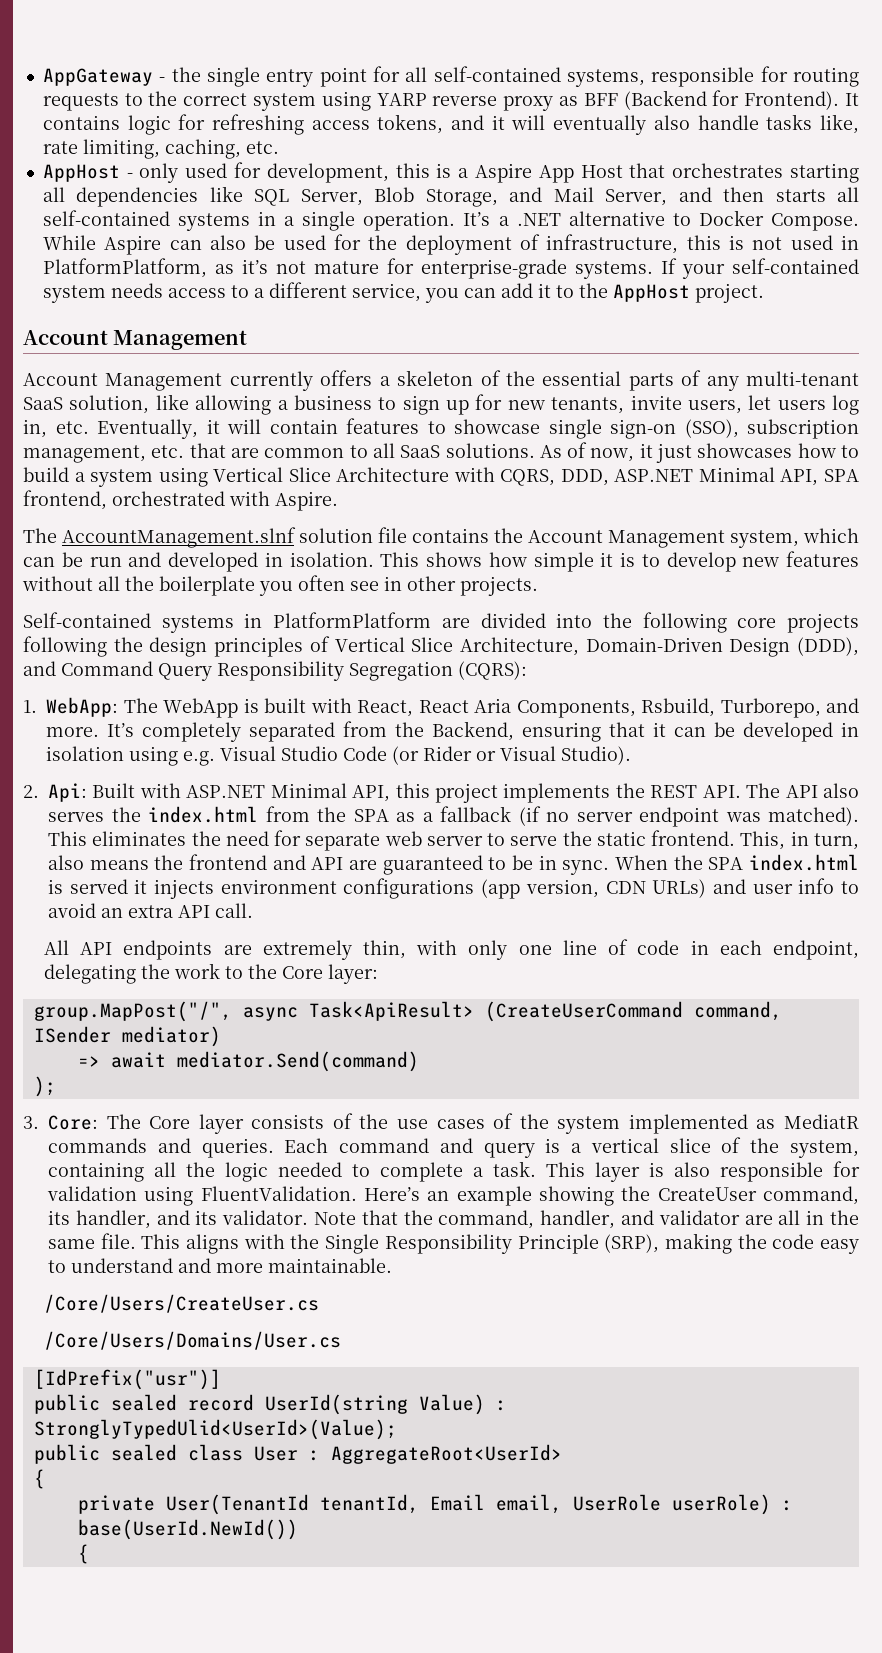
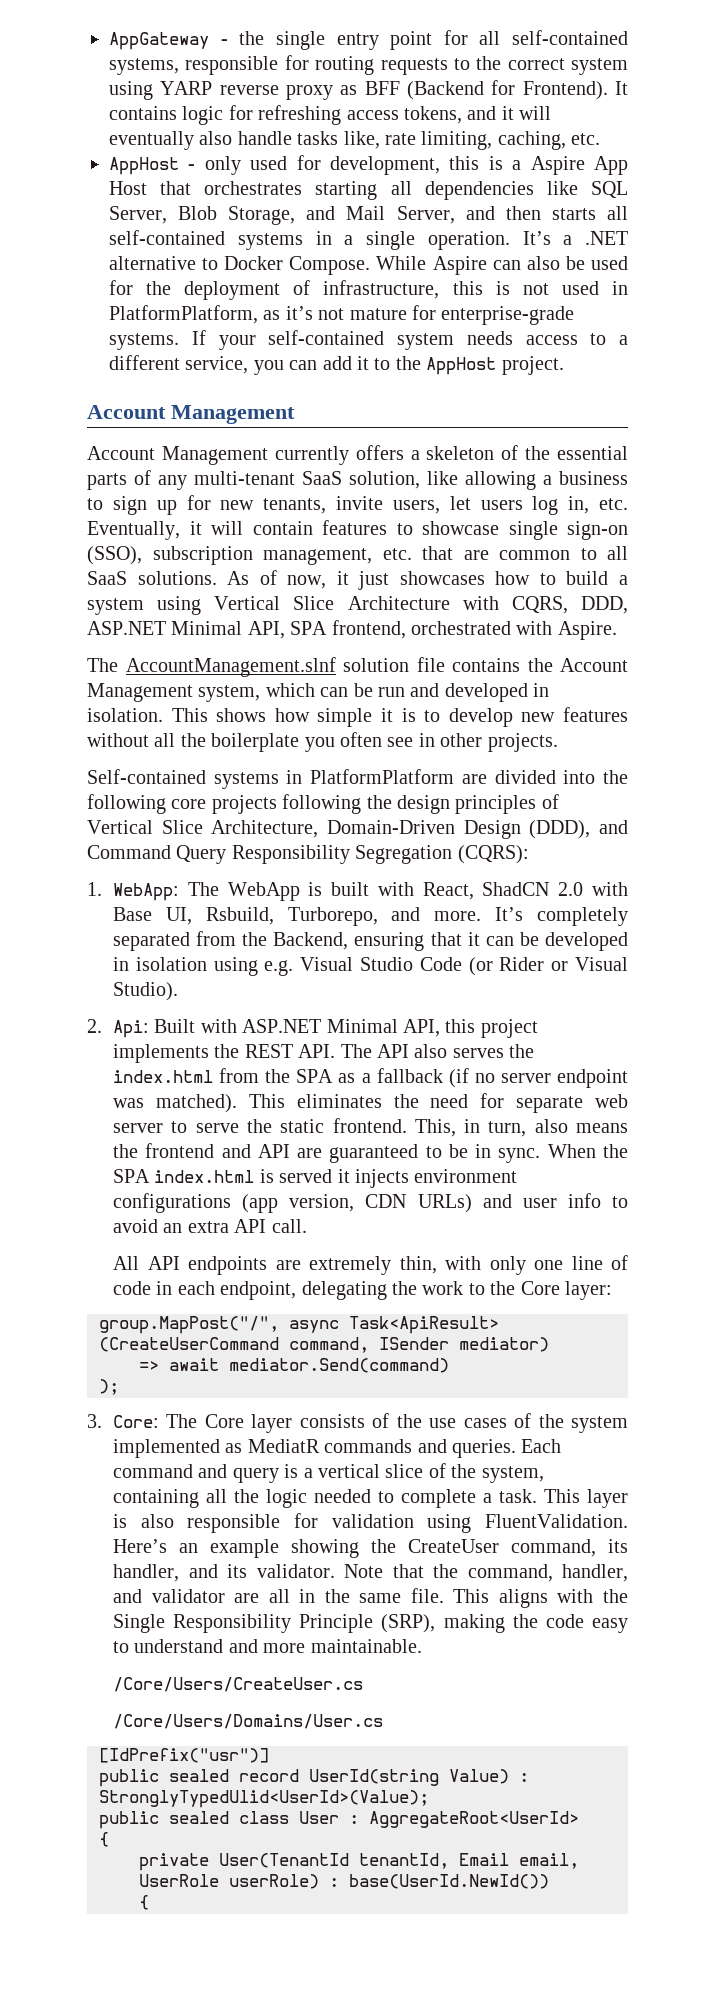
- 1. WebApp: The WebApp is built with React, React Aria Components, Rsbuild, Turborepo, and more.
+ 1. WebApp: The WebApp is built with React, ShadCN 2.0 with Base UI, Rsbuild, Turborepo, and more.

